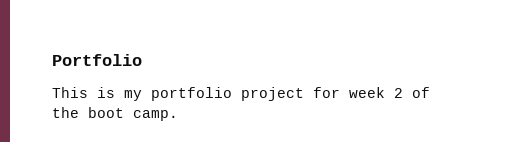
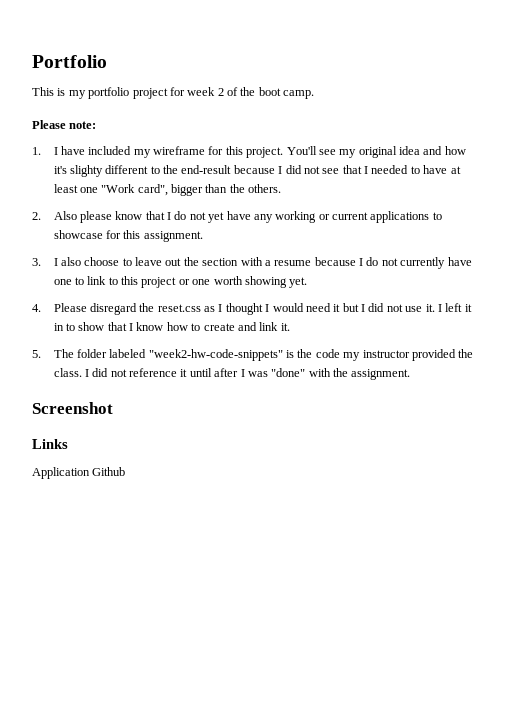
+ Please note:
+ 1. I have included my wireframe for this project. You'll see my original idea and how it's slighty different to the end-result because I did not see that I needed to have at least one "Work card", bigger than the others.
+ 2. Also please know that I do not yet have any working or current applications to showcase for this assignment.
+ 3. I also choose to leave out the section with a resume because I do not currently have one to link to this project or one worth showing yet.
+ 4. Please disregard the reset.css as I thought I would need it but I did not use it. I left it in to show that I know how to create and link it.
+ 5. The folder labeled "week2-hw-code-snippets" is the code my instructor provided the class. I did not reference it until after I was "done" with the assignment.
+ Screenshot
+ Links
+ Application Github

